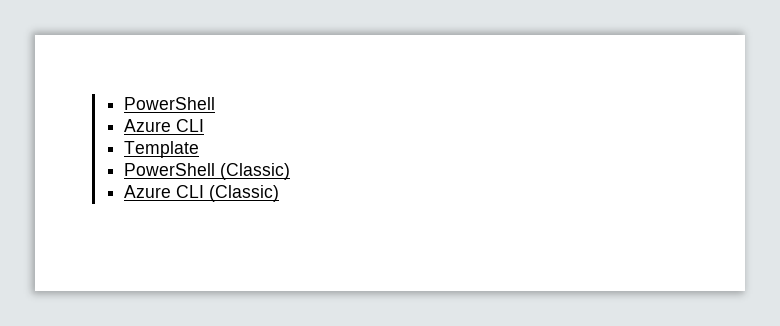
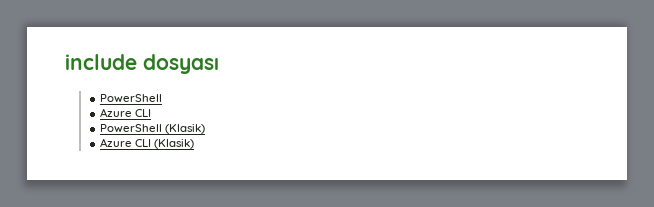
+ include dosyası
- Template
- PowerShell (Classic)
- Azure CLI (Classic)
+ PowerShell (Klasik)
+ Azure CLI (Klasik)

